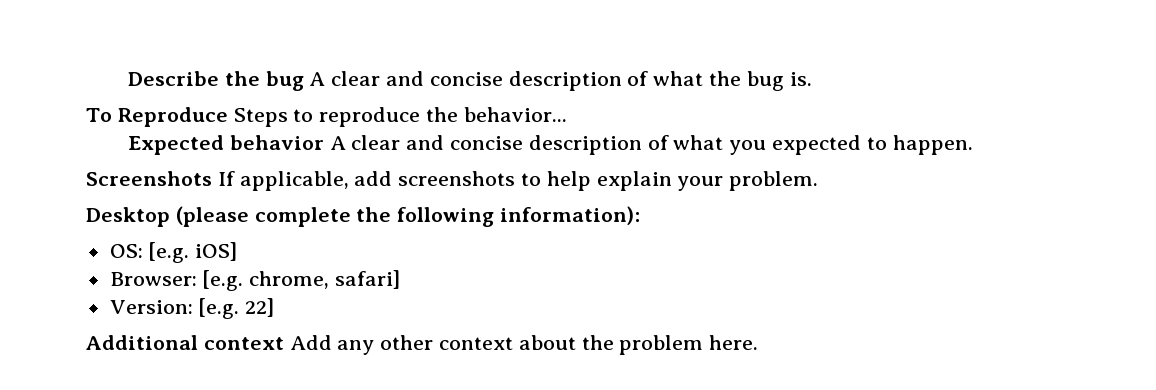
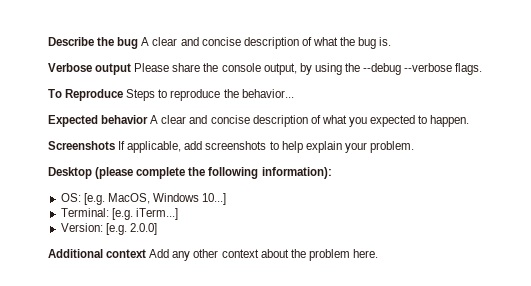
+ Verbose output Please share the console output, by using the --debug --verbose flags.
- OS: [e.g. iOS]
- Browser: [e.g. chrome, safari]
+ OS: [e.g. MacOS, Windows 10...]
+ Terminal: [e.g. iTerm...]
- Version: [e.g. 22]
+ Version: [e.g. 2.0.0]

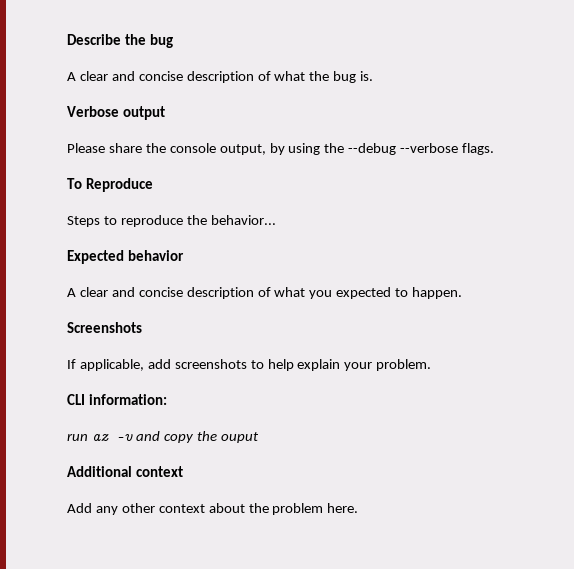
- Describe the bug A clear and concise description of what the bug is.
+ Describe the bug
+ A clear and concise description of what the bug is.
- Verbose output Please share the console output, by using the --debug --verbose flags.
+ Verbose output
+ Please share the console output, by using the --debug --verbose flags.
- To Reproduce Steps to reproduce the behavior...
+ To Reproduce
+ Steps to reproduce the behavior...
- Expected behavior A clear and concise description of what you expected to happen.
+ Expected behavior
+ A clear and concise description of what you expected to happen.
- Screenshots If applicable, add screenshots to help explain your problem.
+ Screenshots
+ If applicable, add screenshots to help explain your problem.
- Desktop (please complete the following information):
- OS: [e.g. MacOS, Windows 10...]
- Terminal: [e.g. iTerm...]
- Version: [e.g. 2.0.0]
+ CLI information:
+ run az -v and copy the ouput
- Additional context Add any other context about the problem here.
+ Additional context
+ Add any other context about the problem here.

